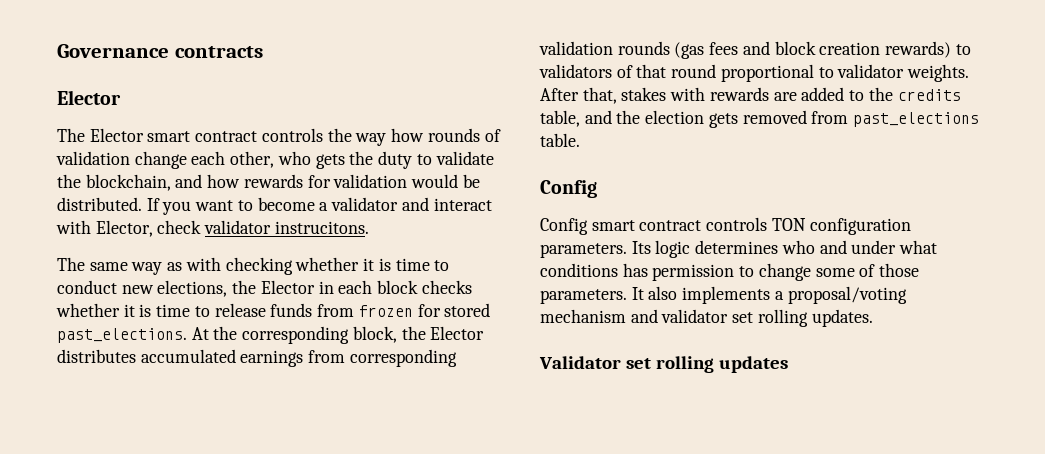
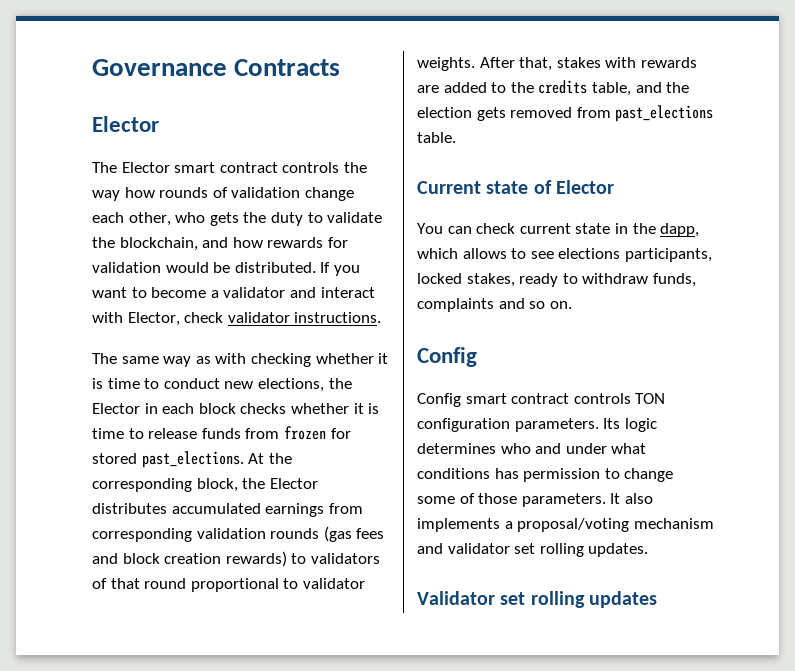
- Governance contracts
+ Governance Contracts
- If you want to become a validator and interact with Elector, check validator instrucitons.
+ If you want to become a validator and interact with Elector, check validator instructions.
+ Current state of Elector
+ You can check current state in the dapp, which allows to see elections participants, locked stakes, ready to withdraw funds, complaints and so on.

